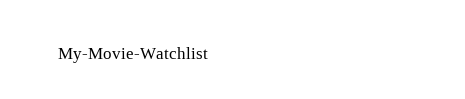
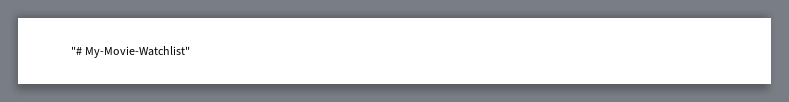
- My-Movie-Watchlist
+ "# My-Movie-Watchlist"

